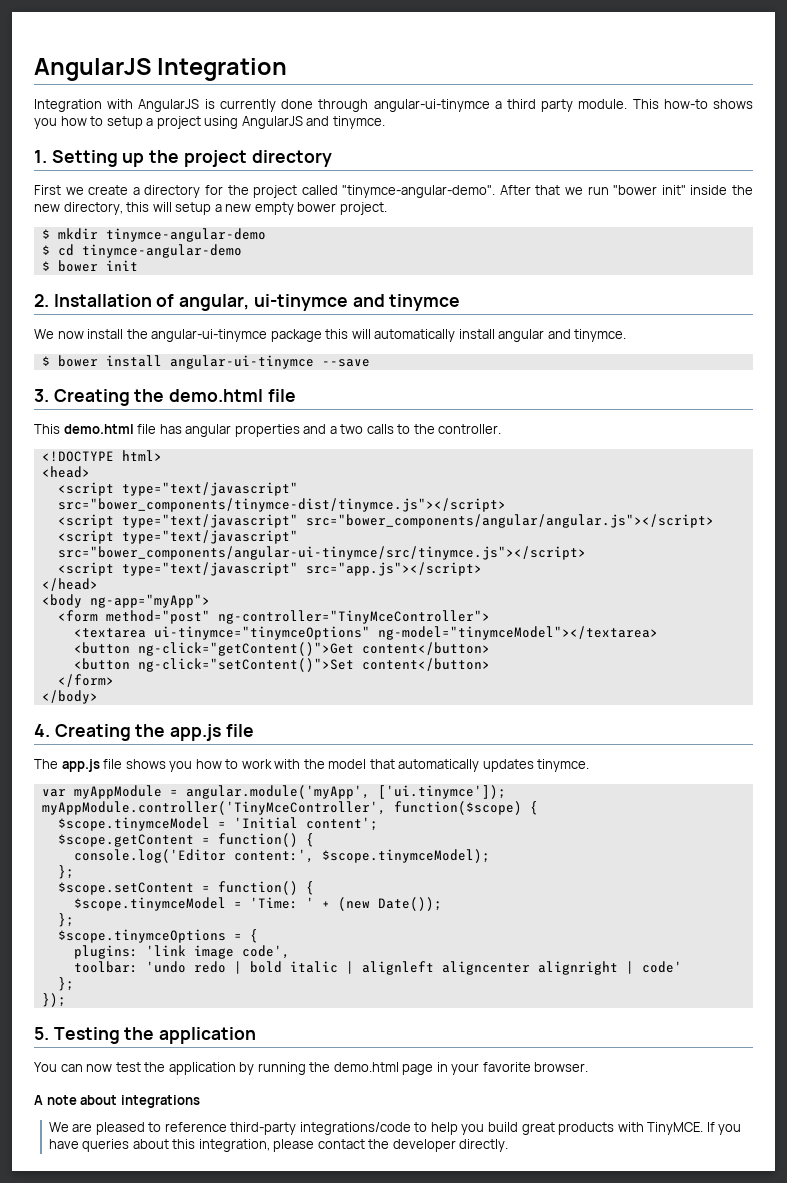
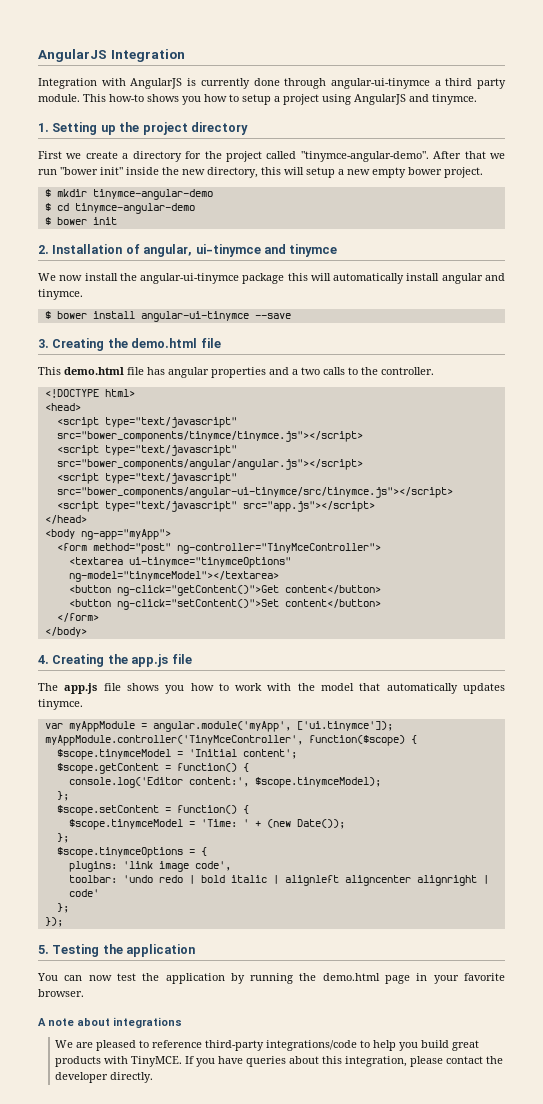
- <script type="text/javascript" src="bower_components/tinymce-dist/tinymce.js"></script>
+ <script type="text/javascript" src="bower_components/tinymce/tinymce.js"></script>

